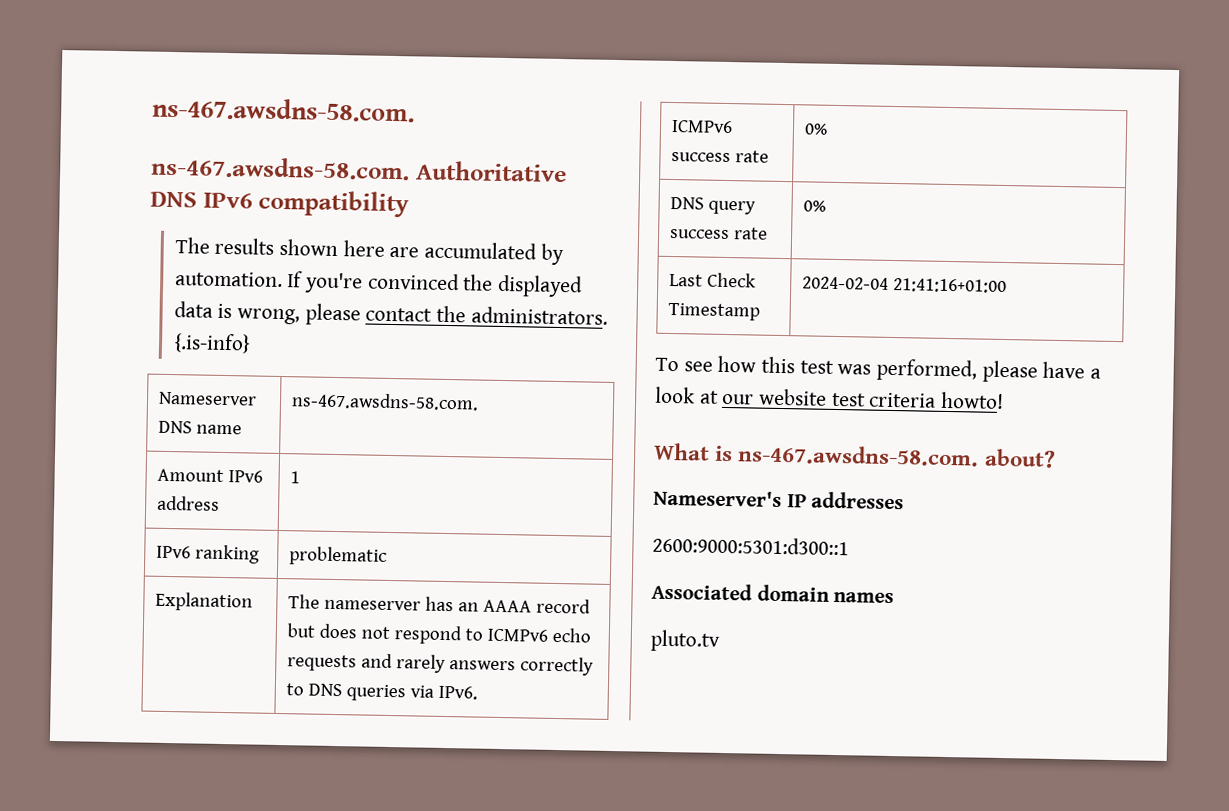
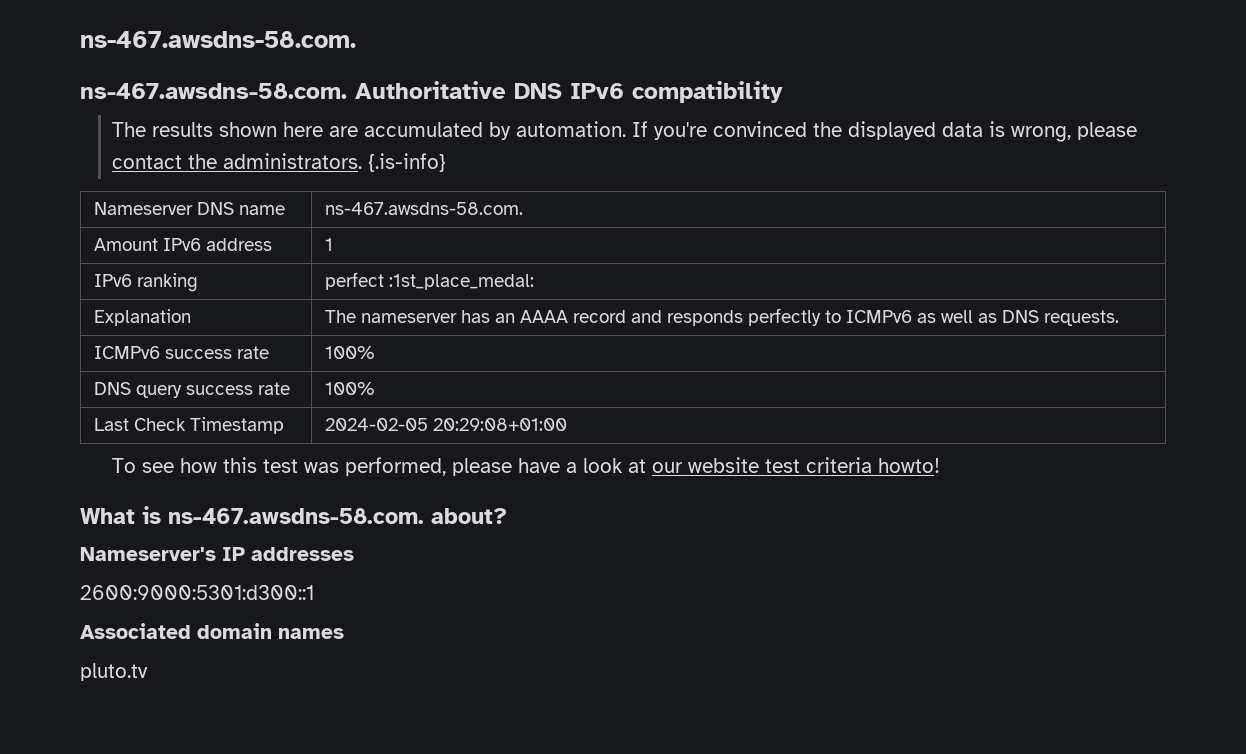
- IPv6 ranking | problematic
+ IPv6 ranking | perfect :1st_place_medal:
- Explanation | The nameserver has an AAAA record but does not respond to ICMPv6 echo requests and rarely answers correctly to DNS queries via IPv6.
+ Explanation | The nameserver has an AAAA record and responds perfectly to ICMPv6 as well as DNS requests.
- ICMPv6 success rate | 0%
+ ICMPv6 success rate | 100%
- DNS query success rate | 0%
+ DNS query success rate | 100%
- Last Check Timestamp | 2024-02-04 21:41:16+01:00
+ Last Check Timestamp | 2024-02-05 20:29:08+01:00

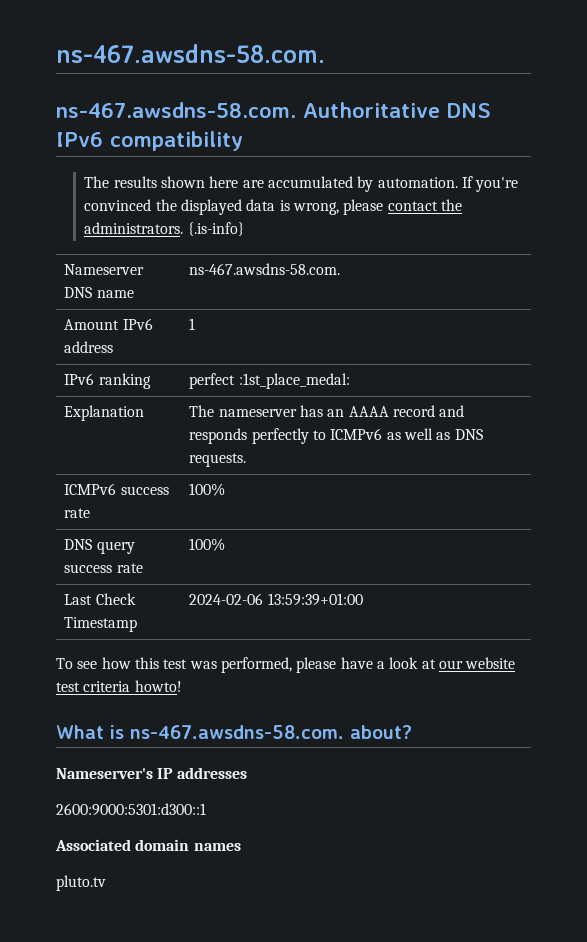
- Last Check Timestamp | 2024-02-05 20:29:08+01:00
+ Last Check Timestamp | 2024-02-06 13:59:39+01:00

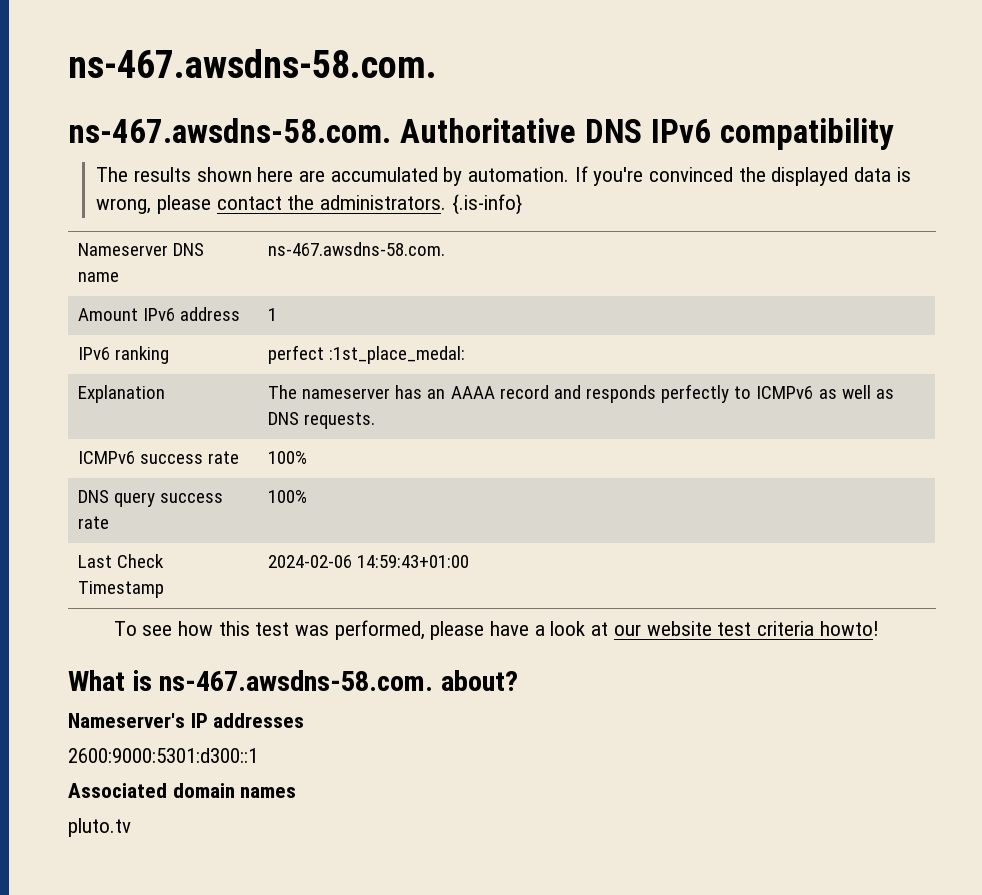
- Last Check Timestamp | 2024-02-06 13:59:39+01:00
+ Last Check Timestamp | 2024-02-06 14:59:43+01:00

